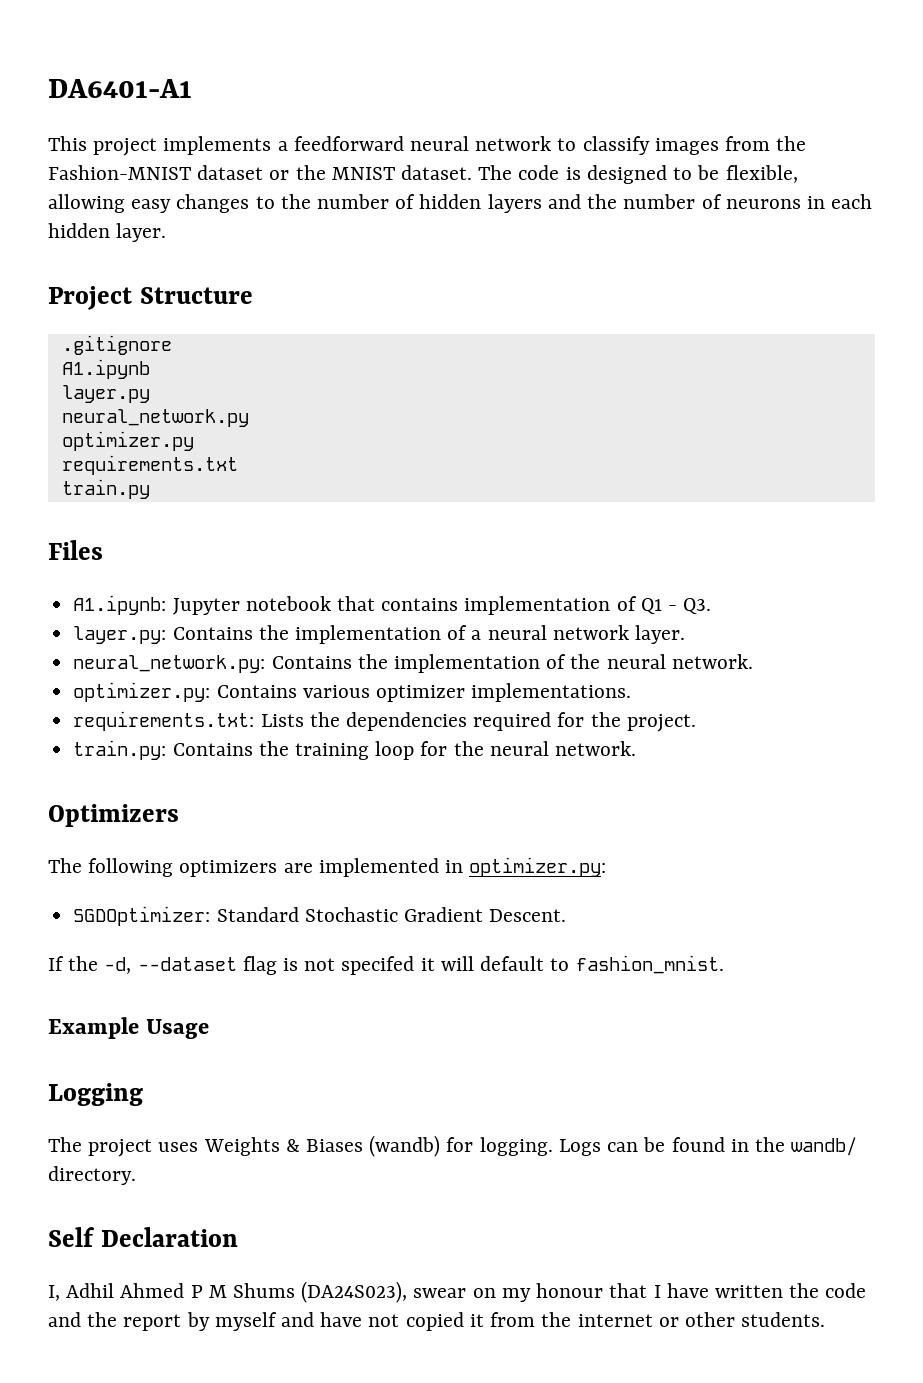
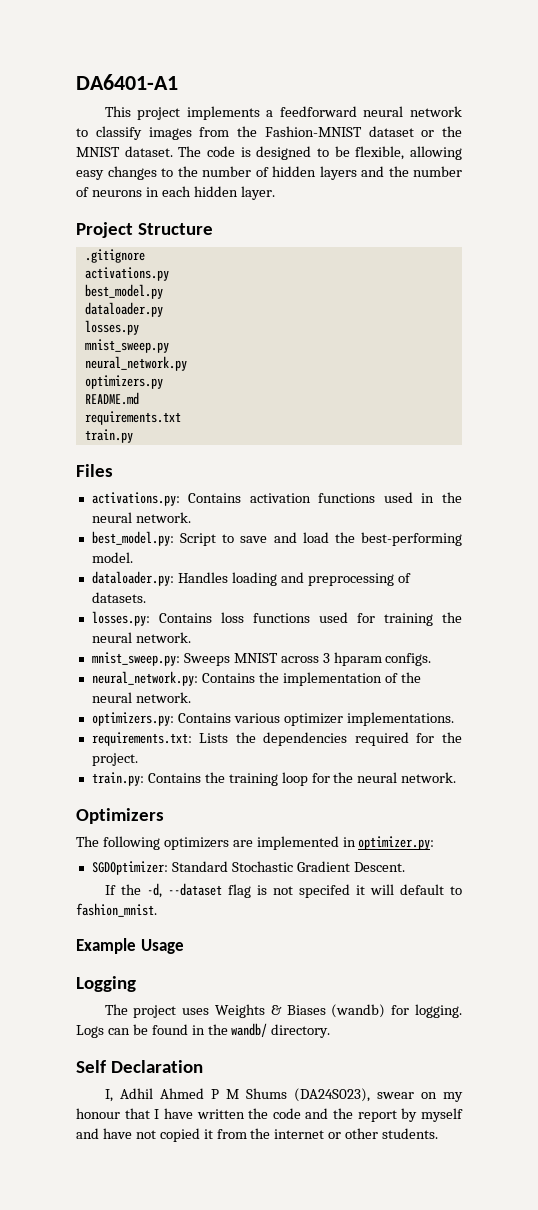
- A1.ipynb
- layer.py
+ activations.py
+ best_model.py
+ dataloader.py
+ losses.py
+ mnist_sweep.py
- optimizer.py
+ optimizers.py
+ README.md
- A1.ipynb: Jupyter notebook that contains implementation of Q1 - Q3.
- layer.py: Contains the implementation of a neural network layer.
+ activations.py: Contains activation functions used in the neural network.
+ best_model.py: Script to save and load the best-performing model.
+ dataloader.py: Handles loading and preprocessing of datasets.
+ losses.py: Contains loss functions used for training the neural network.
+ mnist_sweep.py: Sweeps MNIST across 3 hparam configs.
- optimizer.py: Contains various optimizer implementations.
+ optimizers.py: Contains various optimizer implementations.

